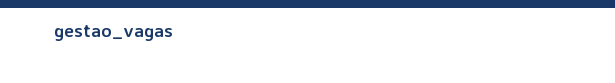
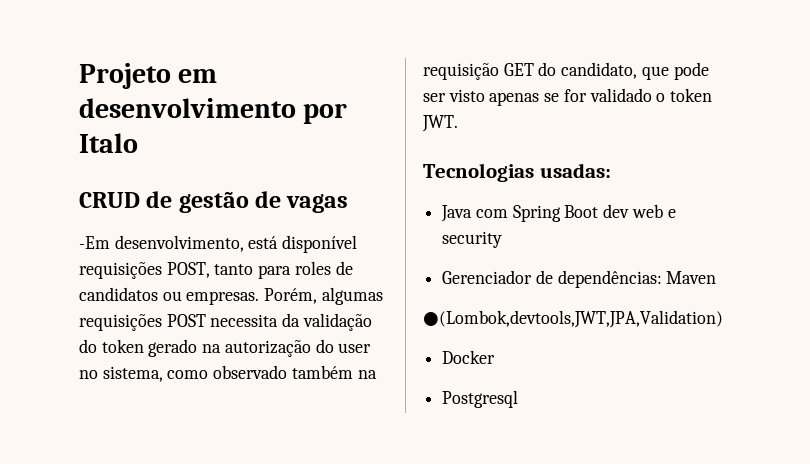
- gestao_vagas
+ Projeto em desenvolvimento por Italo
+ CRUD de gestão de vagas
+ -Em desenvolvimento, está disponível requisições POST, tanto para roles de candidatos ou empresas. Porém, algumas requisições POST necessita da validação do token gerado na autorização do user no sistema, como observado também na requisição GET do candidato, que pode ser visto apenas se for validado o token JWT.
+ Tecnologias usadas:
+ Java com Spring Boot dev web e security
+ Gerenciador de dependências: Maven
+ ●(Lombok,devtools,JWT,JPA,Validation)
+ Docker
+ Postgresql

